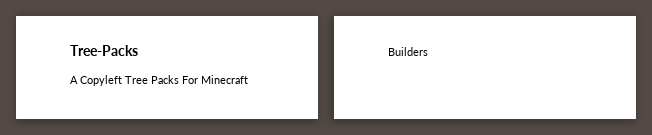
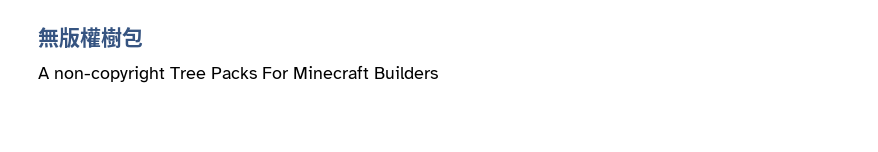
- Tree-Packs
+ 無版權樹包
- A Copyleft Tree Packs For Minecraft Builders
+ A non-copyright Tree Packs For Minecraft Builders

